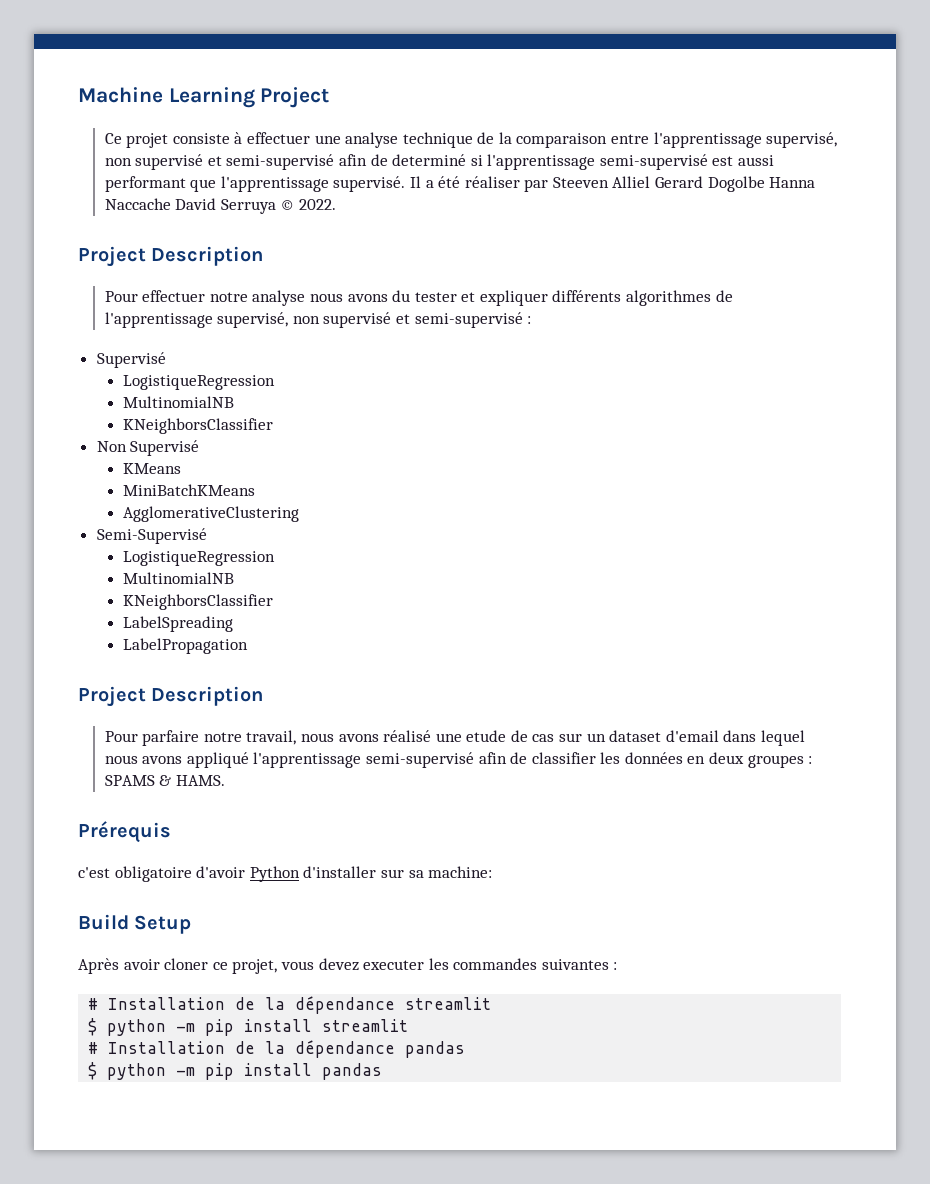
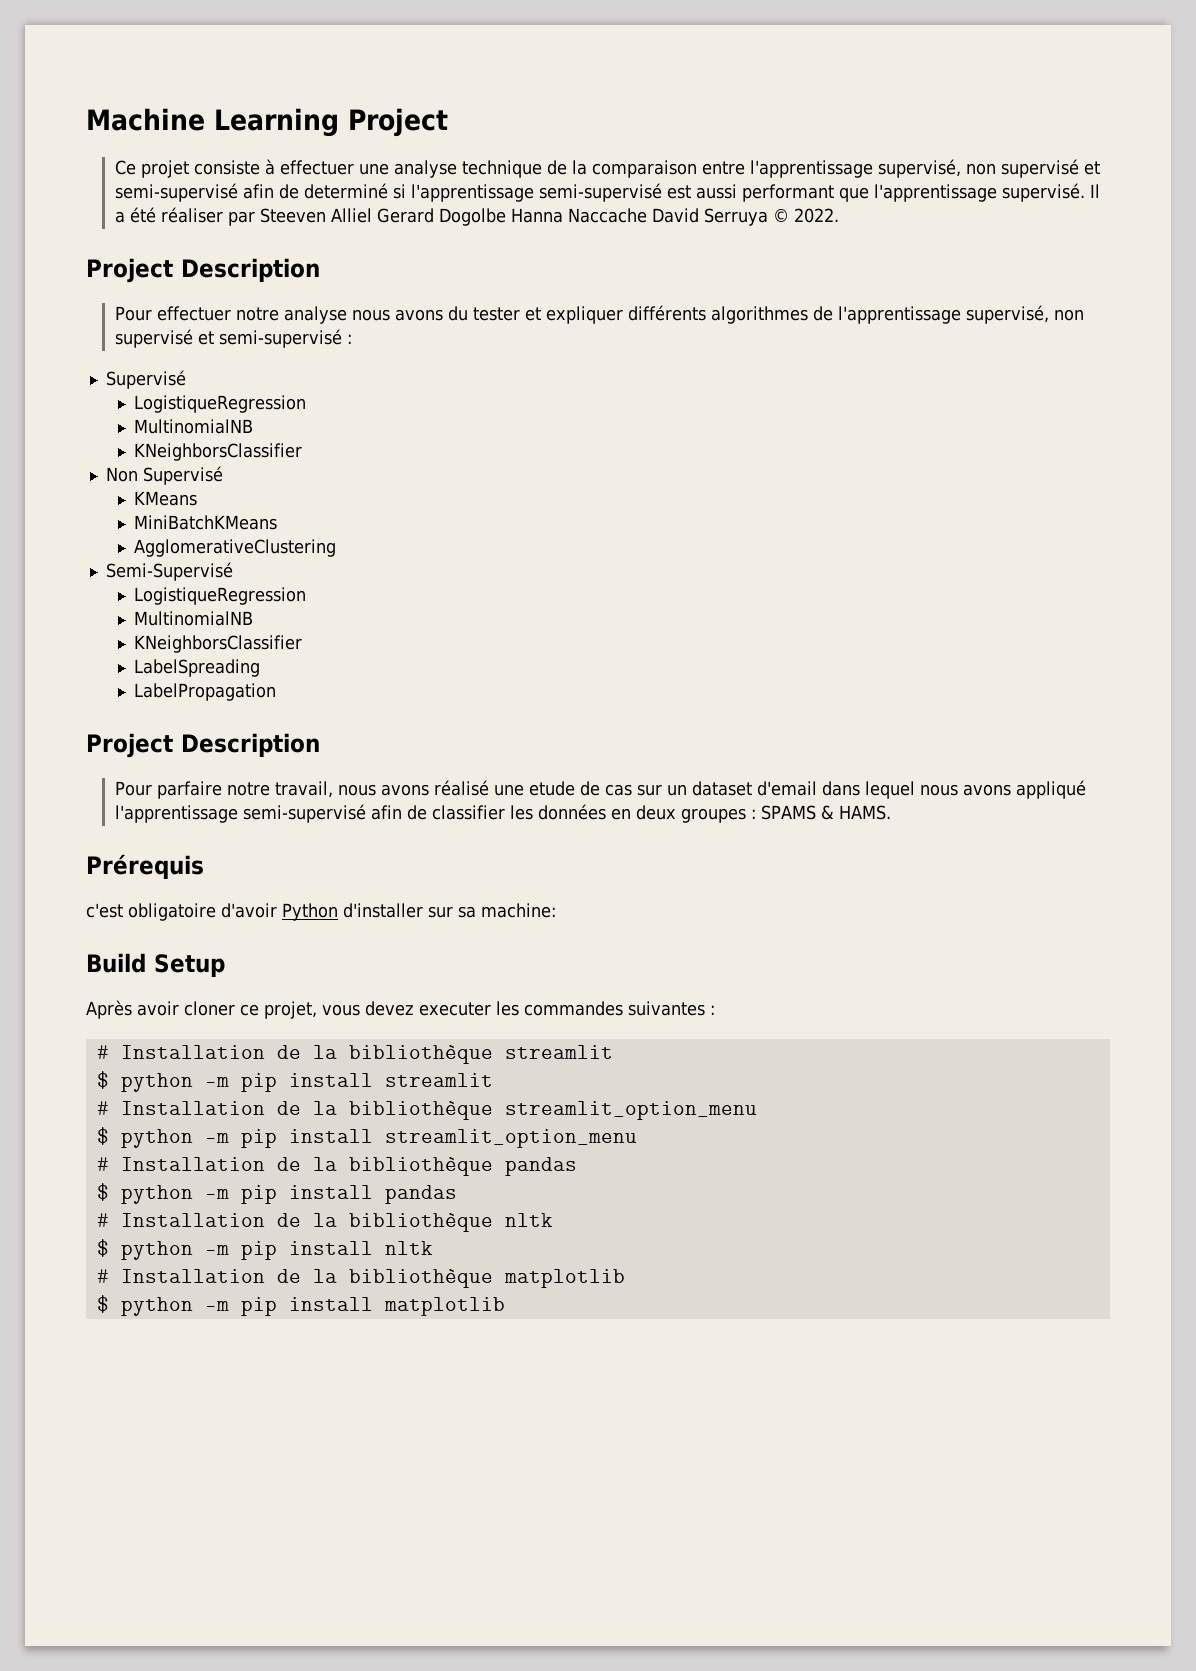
- # Installation de la dépendance streamlit
+ # Installation de la bibliothèque streamlit
- # Installation de la dépendance pandas
+ # Installation de la bibliothèque streamlit_option_menu
+ $ python -m pip install streamlit_option_menu
+ # Installation de la bibliothèque pandas
+ # Installation de la bibliothèque nltk
+ $ python -m pip install nltk
+ # Installation de la bibliothèque matplotlib
+ $ python -m pip install matplotlib

